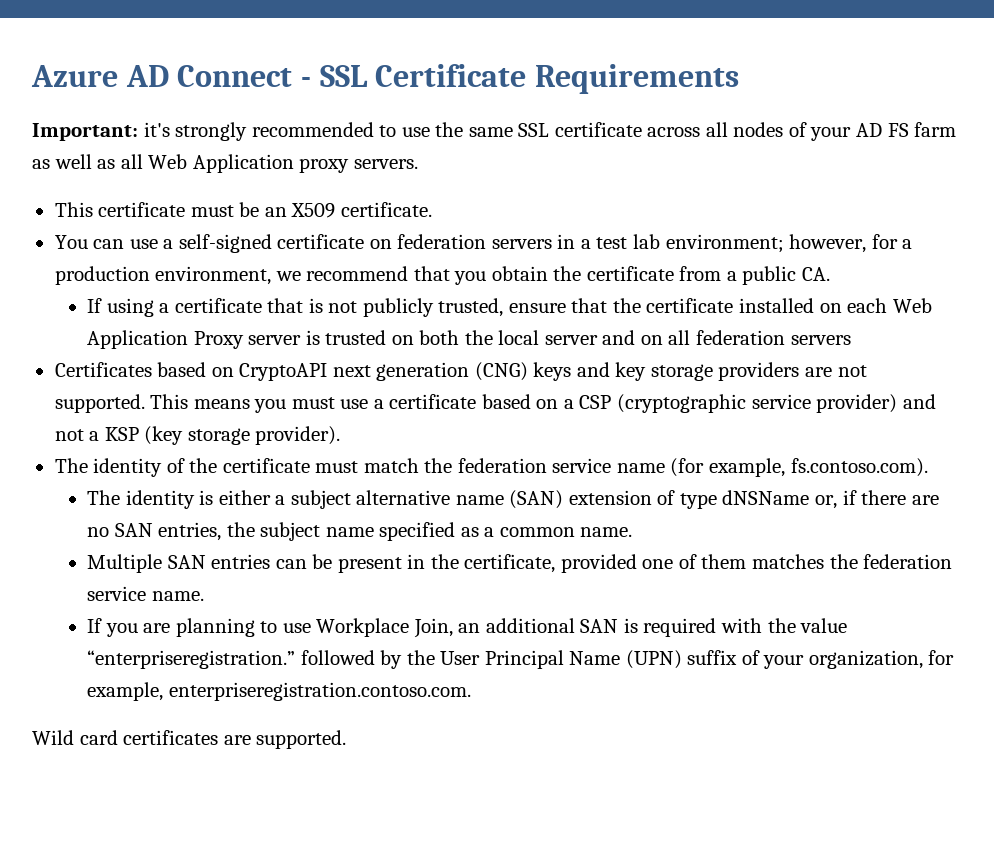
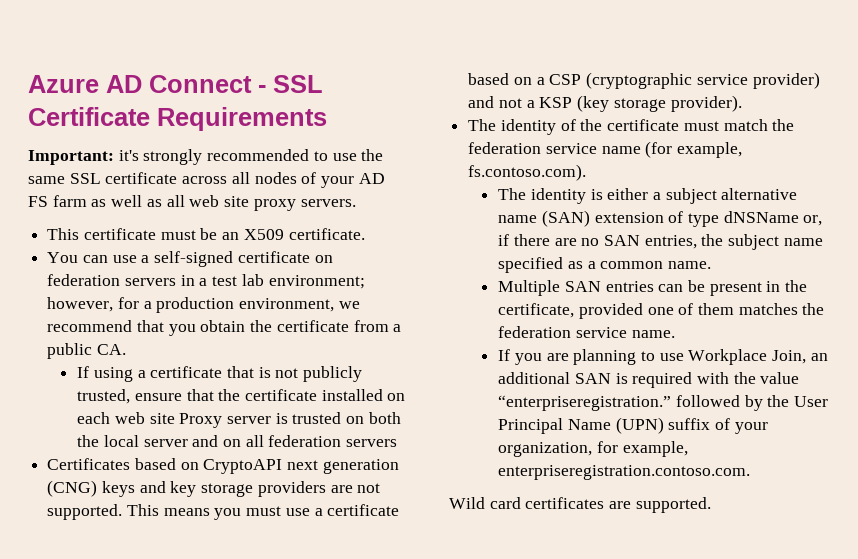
- Important: it's strongly recommended to use the same SSL certificate across all nodes of your AD FS farm as well as all Web Application proxy servers.
+ Important: it's strongly recommended to use the same SSL certificate across all nodes of your AD FS farm as well as all web site proxy servers.
- If using a certificate that is not publicly trusted, ensure that the certificate installed on each Web Application Proxy server is trusted on both the local server and on all federation servers
+ If using a certificate that is not publicly trusted, ensure that the certificate installed on each web site Proxy server is trusted on both the local server and on all federation servers

